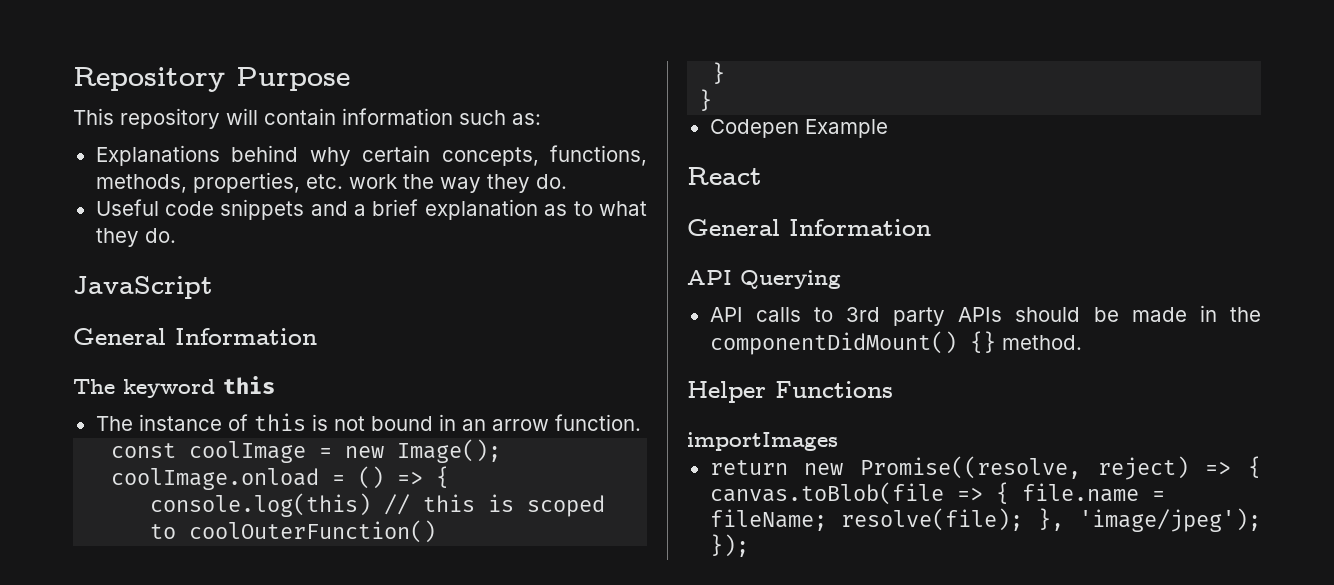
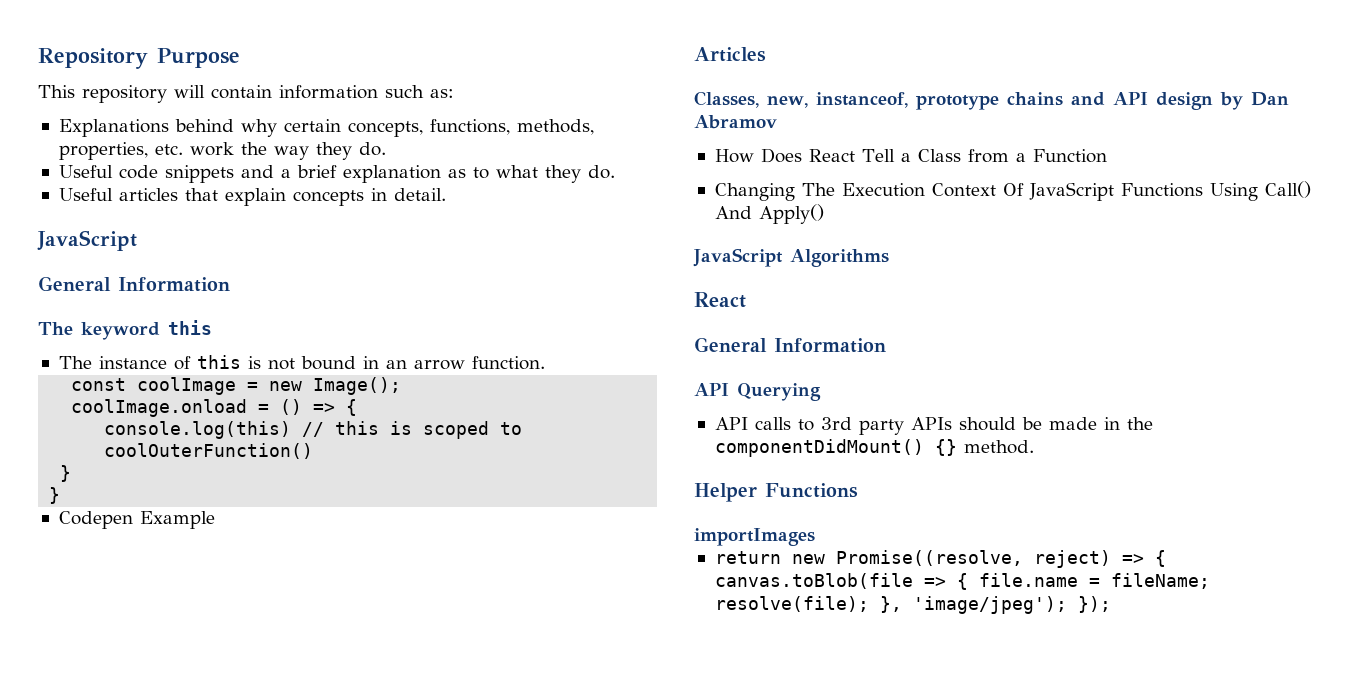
+ Useful articles that explain concepts in detail.
+ Articles
+ Classes, new, instanceof, prototype chains and API design by Dan Abramov
+ How Does React Tell a Class from a Function
+ Changing The Execution Context Of JavaScript Functions Using Call() And Apply()
+ JavaScript Algorithms

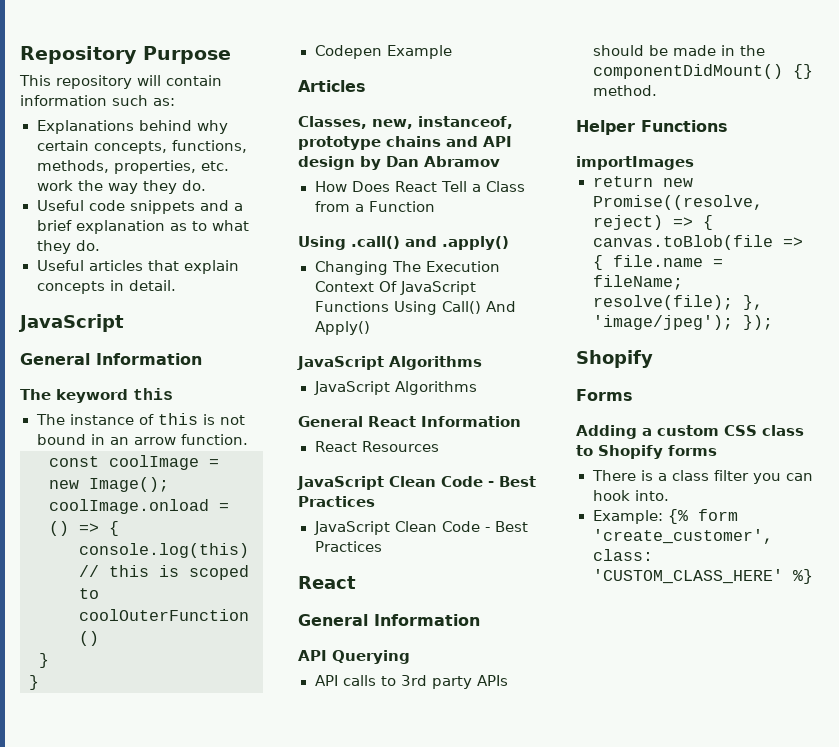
+ Using .call() and .apply()
  Changing The Execution Context Of JavaScript Functions Using Call() And Apply()
  JavaScript Algorithms
+ JavaScript Algorithms
+ General React Information
+ React Resources
+ JavaScript Clean Code - Best Practices
+ JavaScript Clean Code - Best Practices
  return new Promise((resolve, reject) => { canvas.toBlob(file => { file.name = fileName; resolve(file); }, 'image/jpeg'); });
+ Shopify
+ Forms
+ Adding a custom CSS class to Shopify forms
+ There is a class filter you can hook into.
+ Example: {% form 'create_customer', class: 'CUSTOM_CLASS_HERE' %}

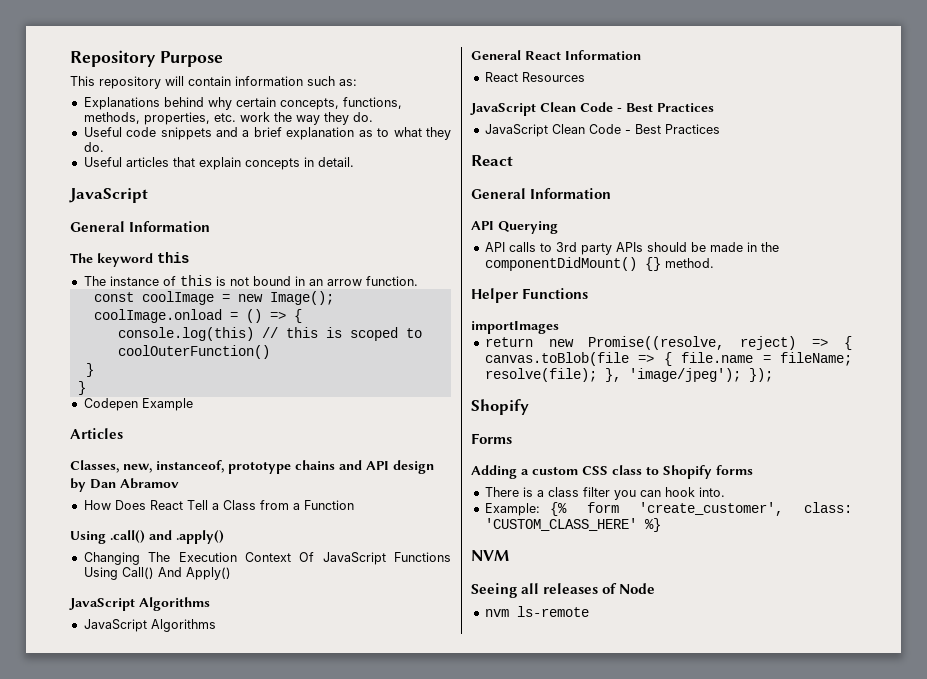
+ NVM
+ Seeing all releases of Node
+ nvm ls-remote

